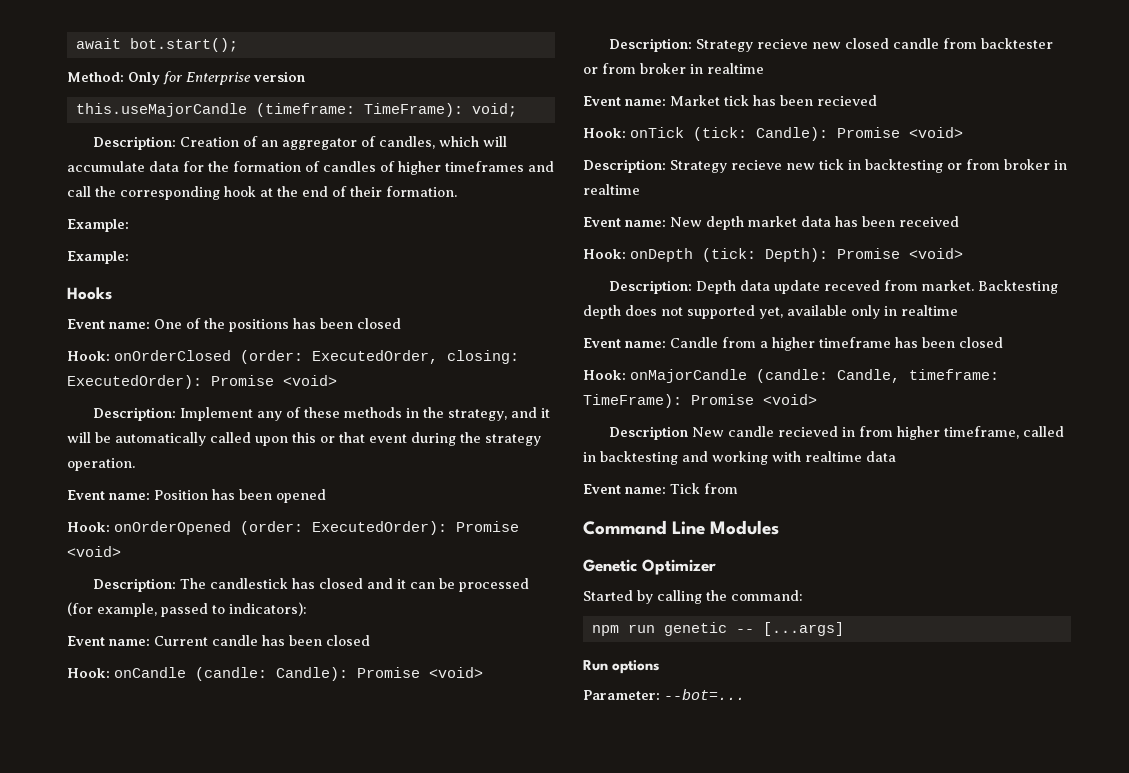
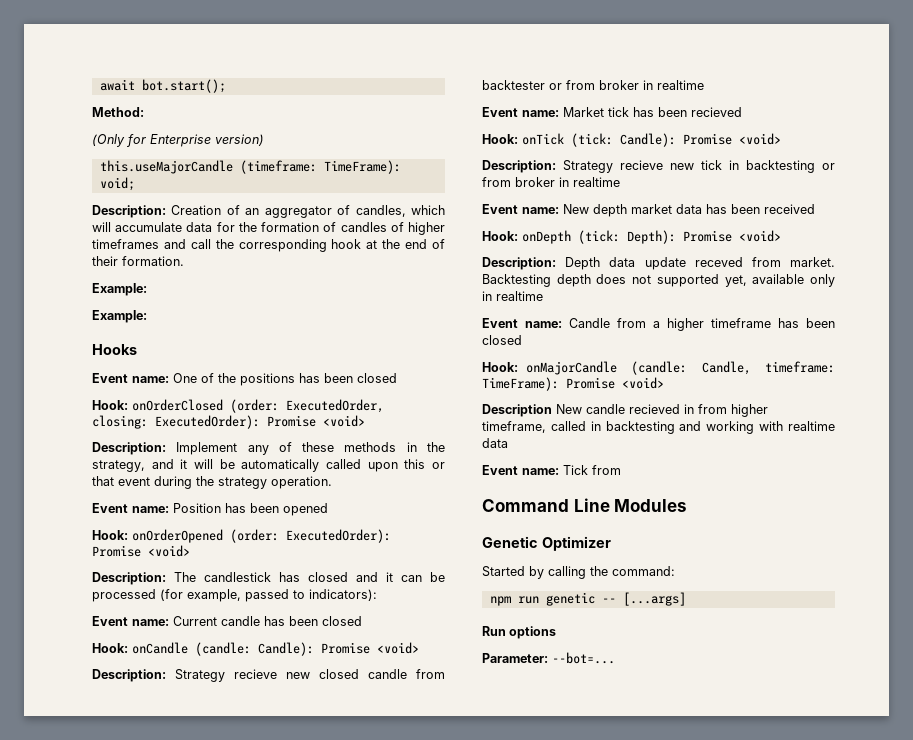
- Method: Only for Enterprise version
+ Method:
+ (Only for Enterprise version)

